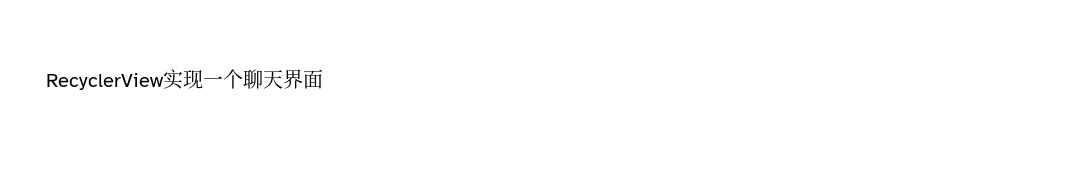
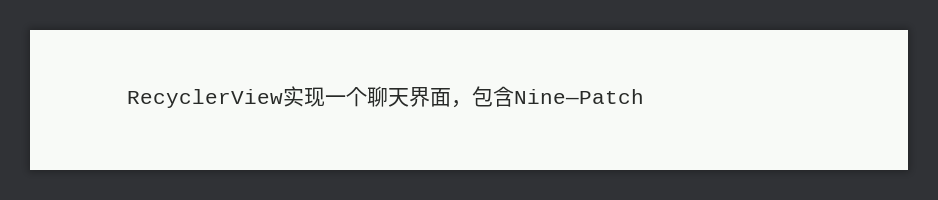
- RecyclerView实现一个聊天界面
+ RecyclerView实现一个聊天界面，包含Nine—Patch

